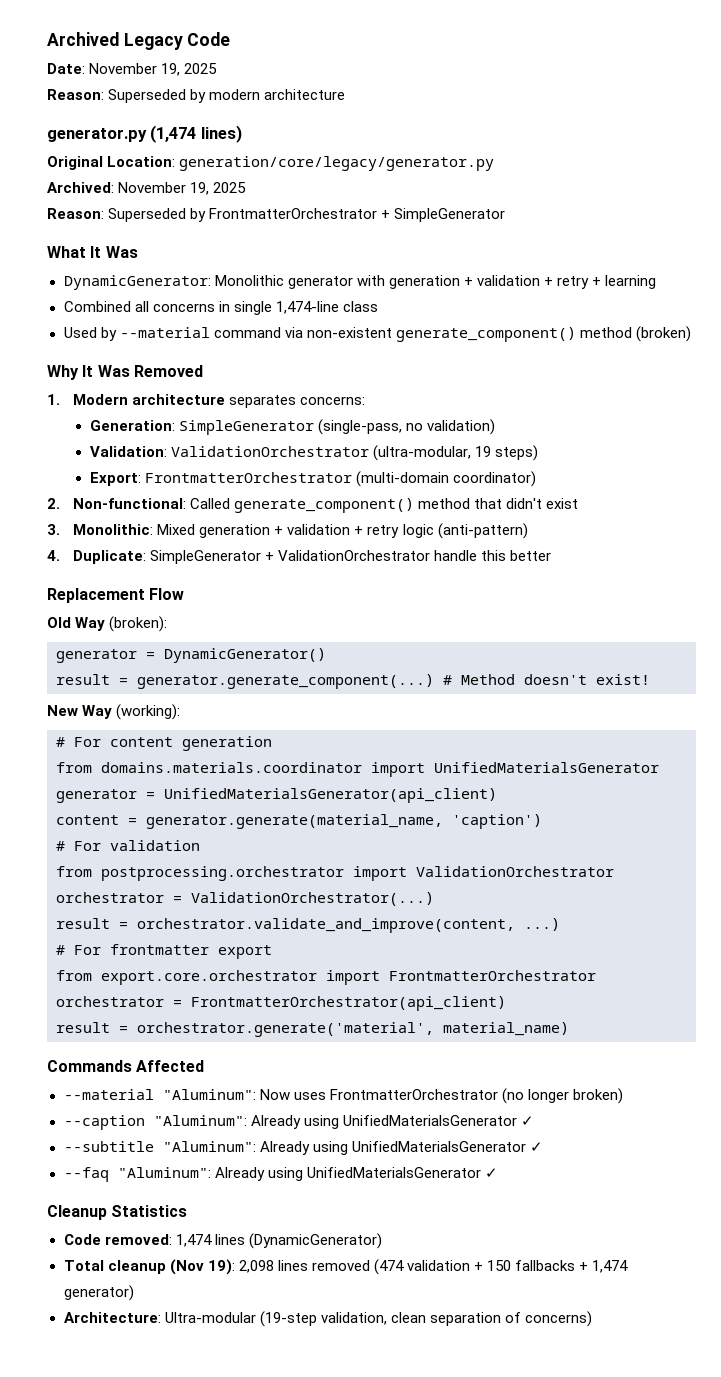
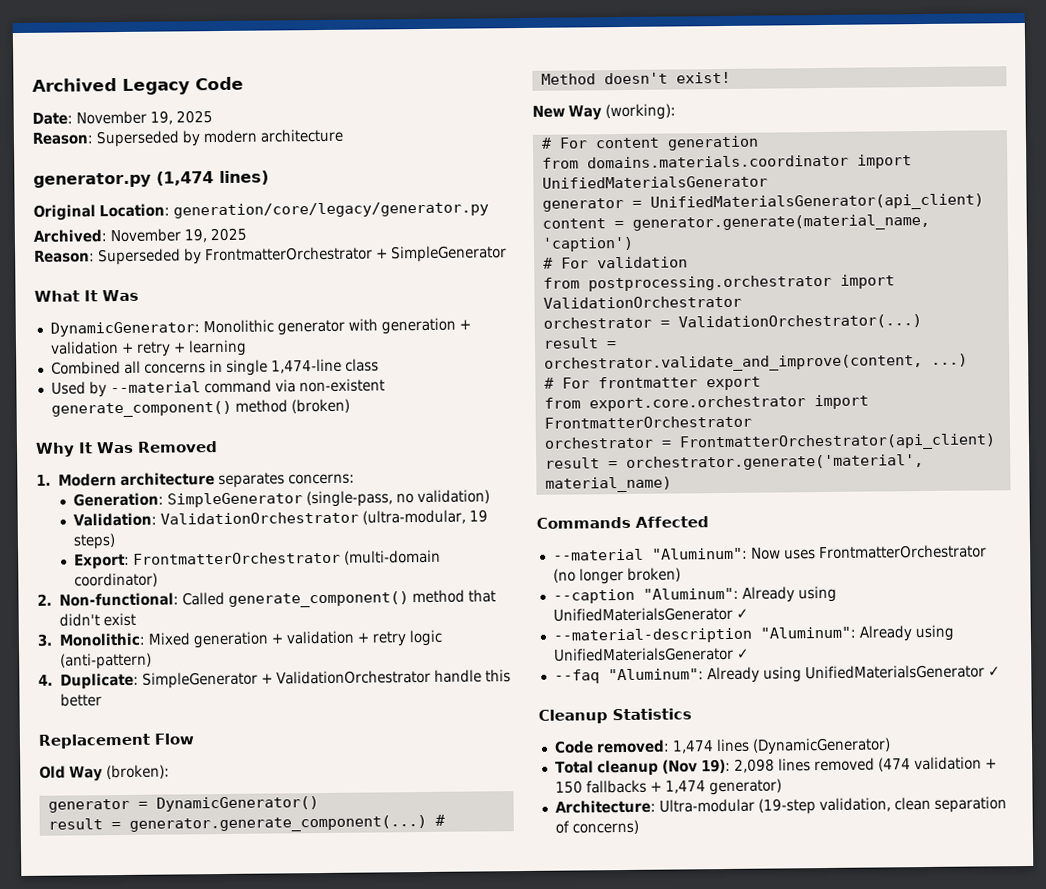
- --subtitle "Aluminum": Already using UnifiedMaterialsGenerator ✓
+ --material-description "Aluminum": Already using UnifiedMaterialsGenerator ✓

